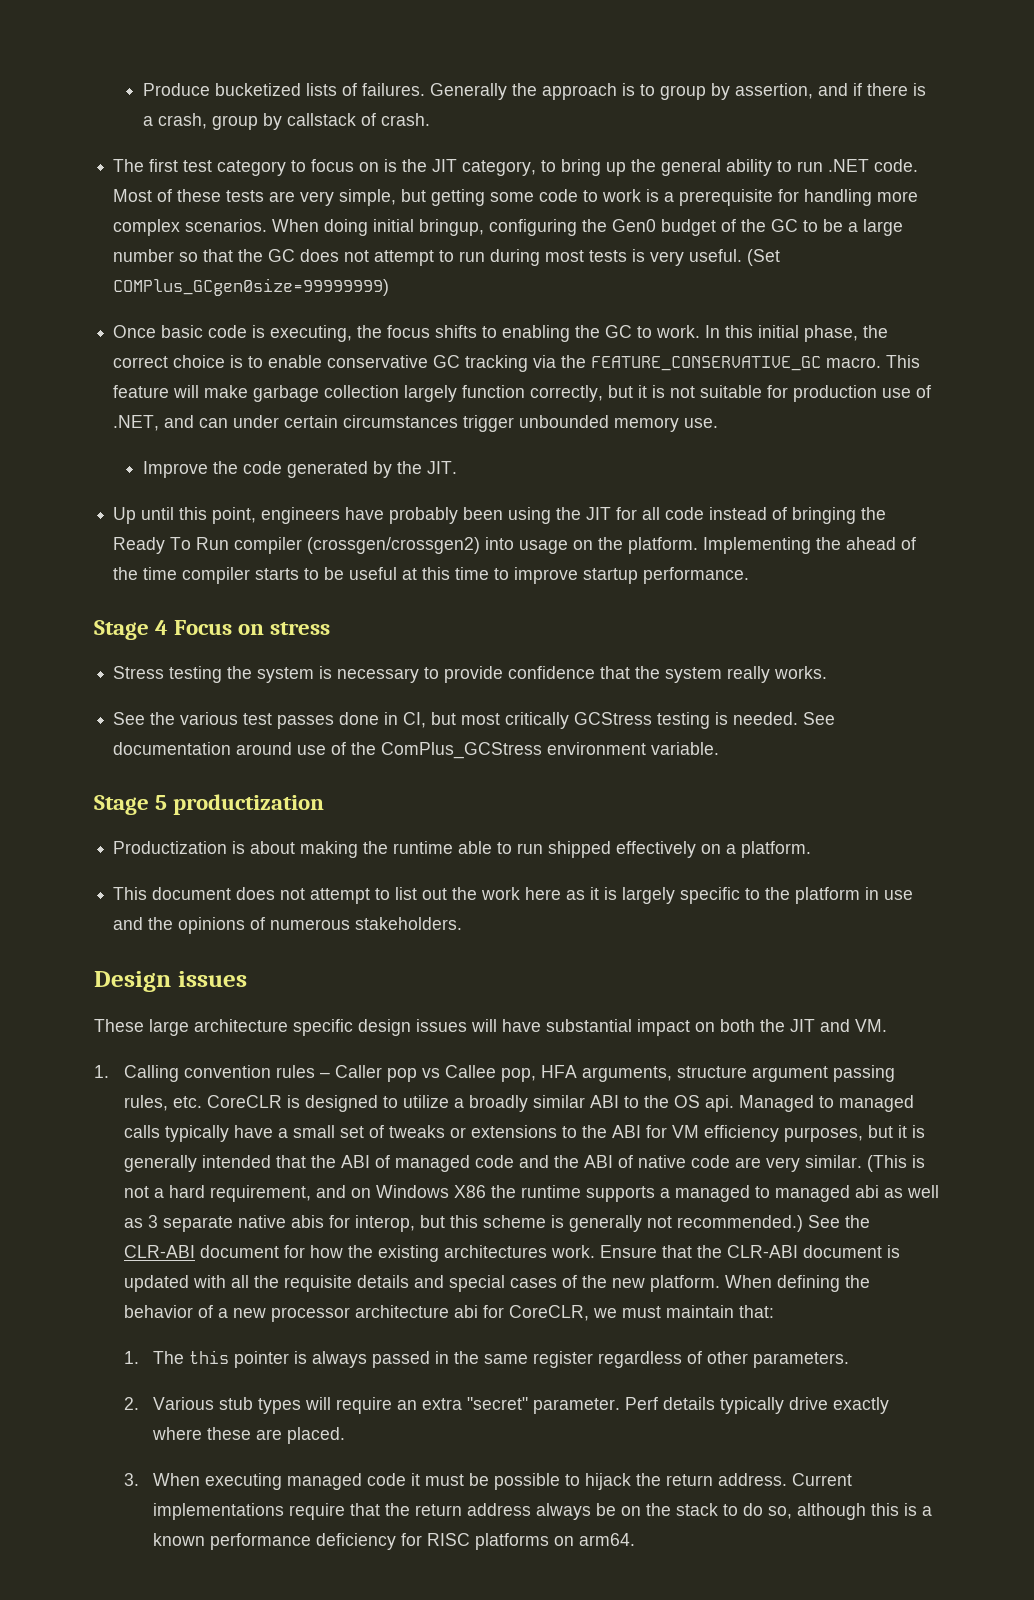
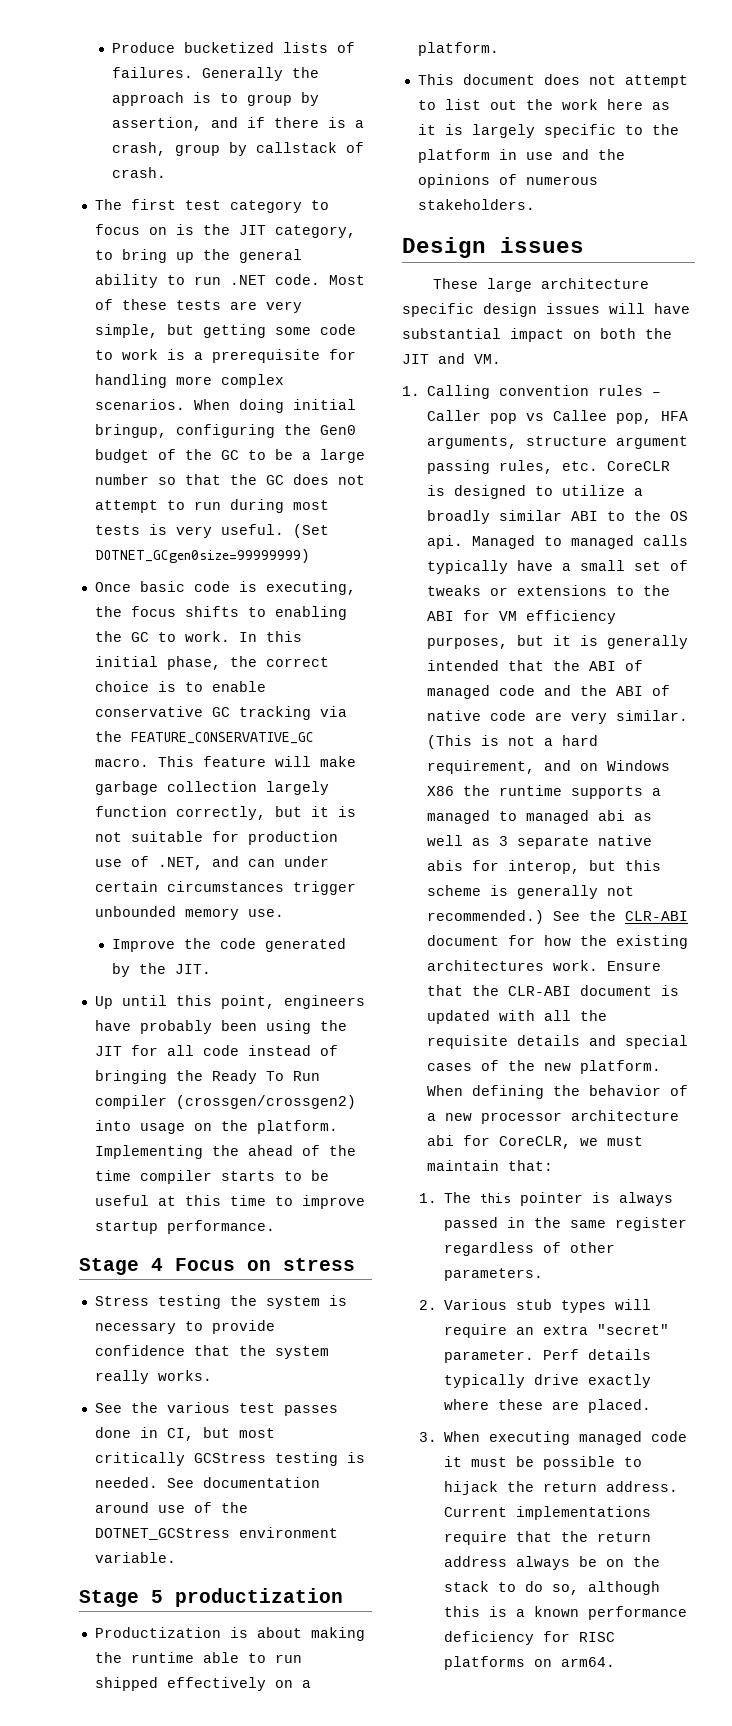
- (Set COMPlus_GCgen0size=99999999)
+ (Set DOTNET_GCgen0size=99999999)
- See documentation around use of the ComPlus_GCStress environment variable.
+ See documentation around use of the DOTNET_GCStress environment variable.

